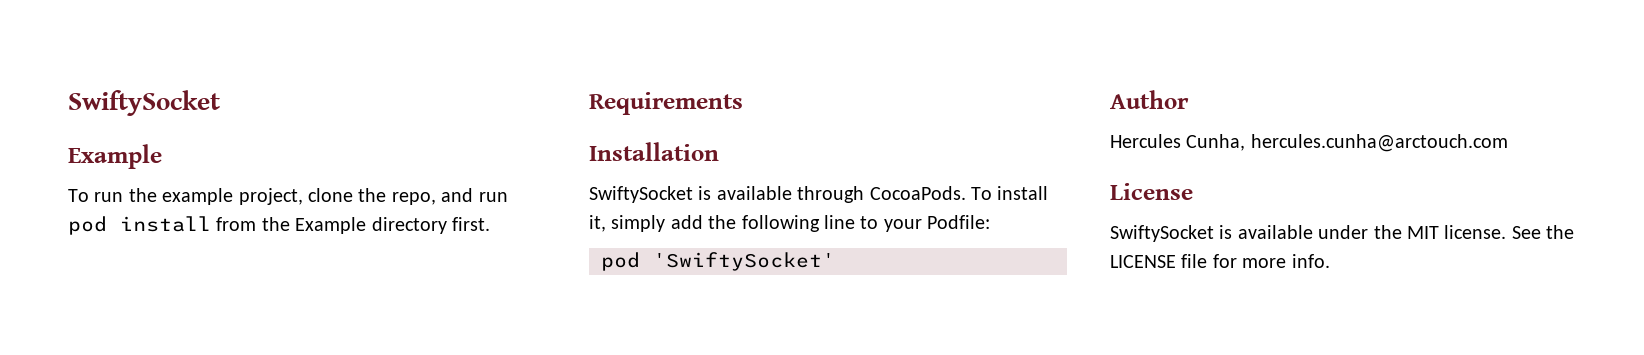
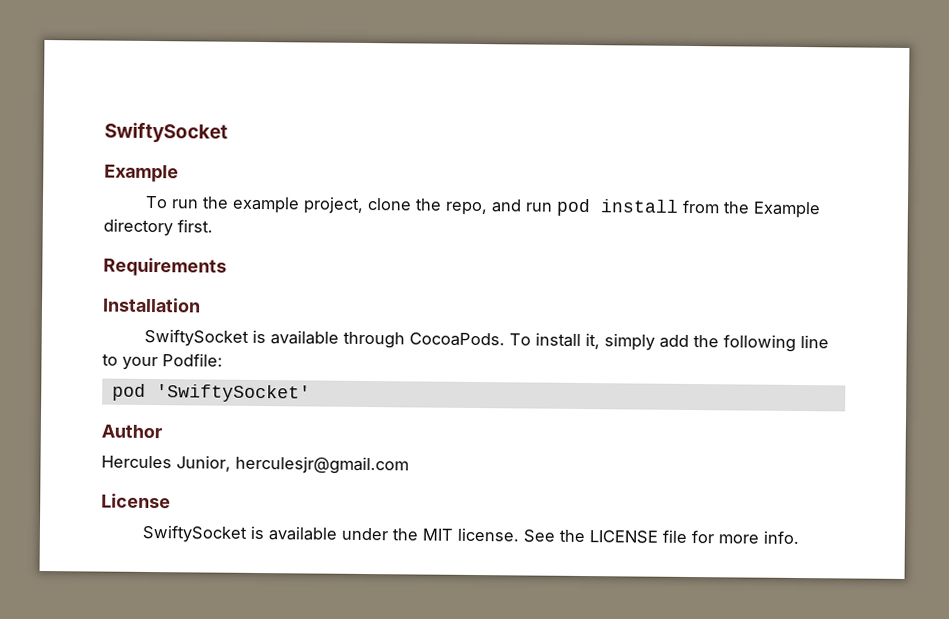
- Hercules Cunha, hercules.cunha@arctouch.com
+ Hercules Junior, herculesjr@gmail.com

